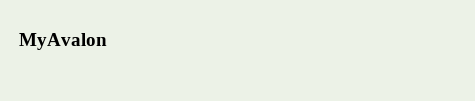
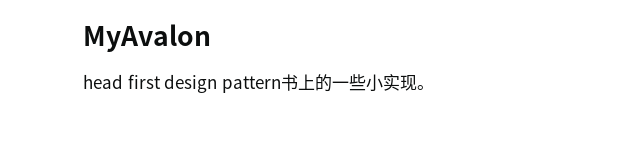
+ head first design pattern书上的一些小实现。

